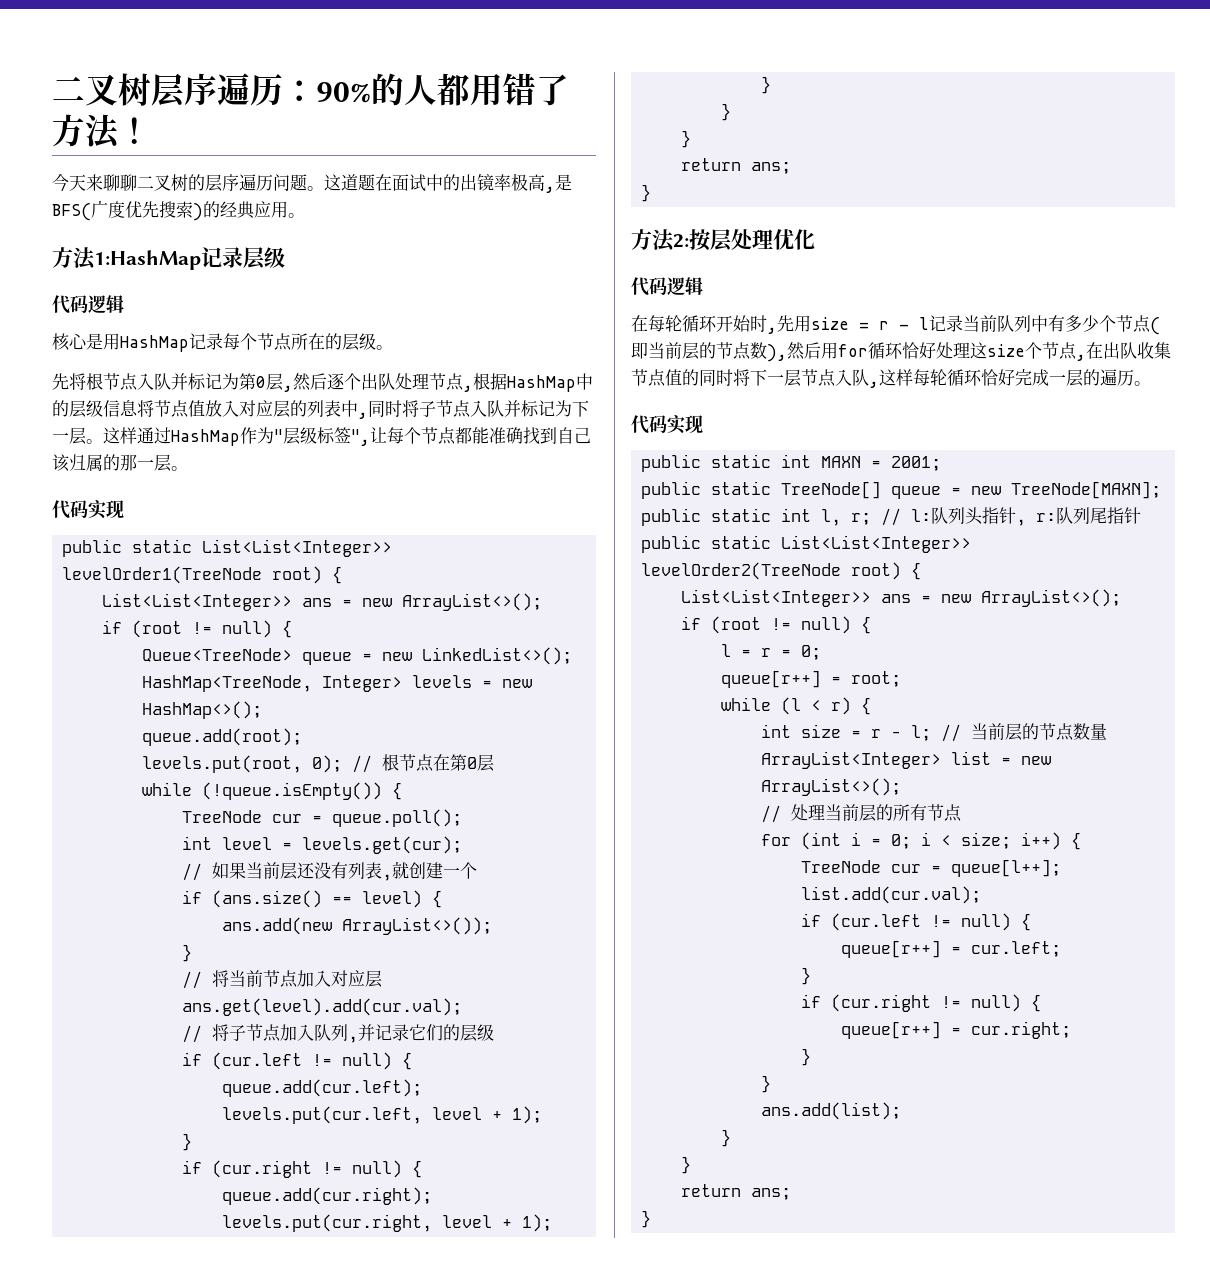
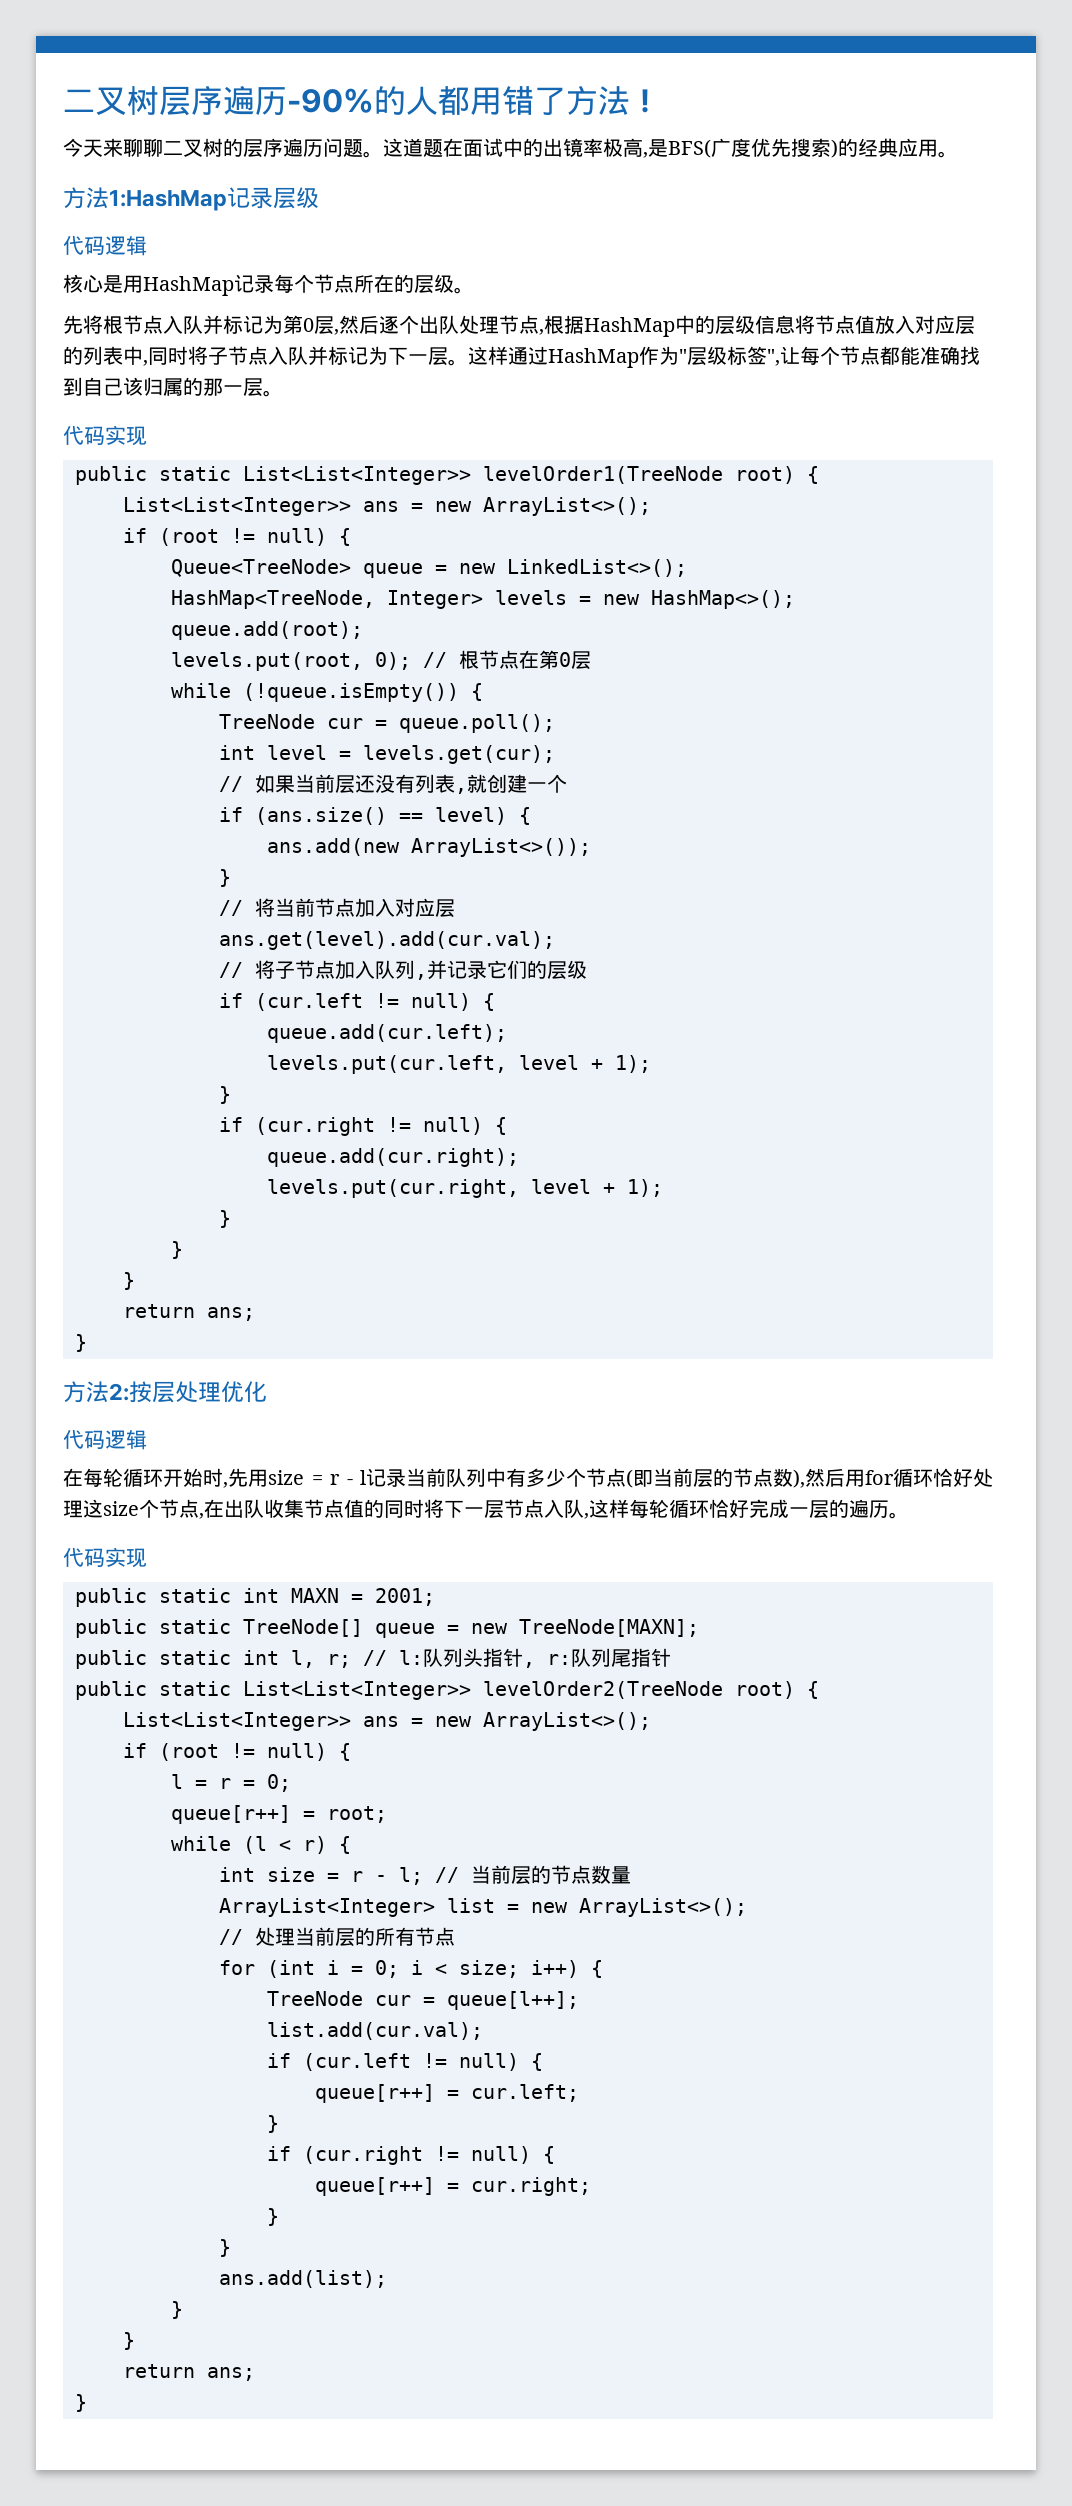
- 二叉树层序遍历：90%的人都用错了方法！
+ 二叉树层序遍历-90%的人都用错了方法！

